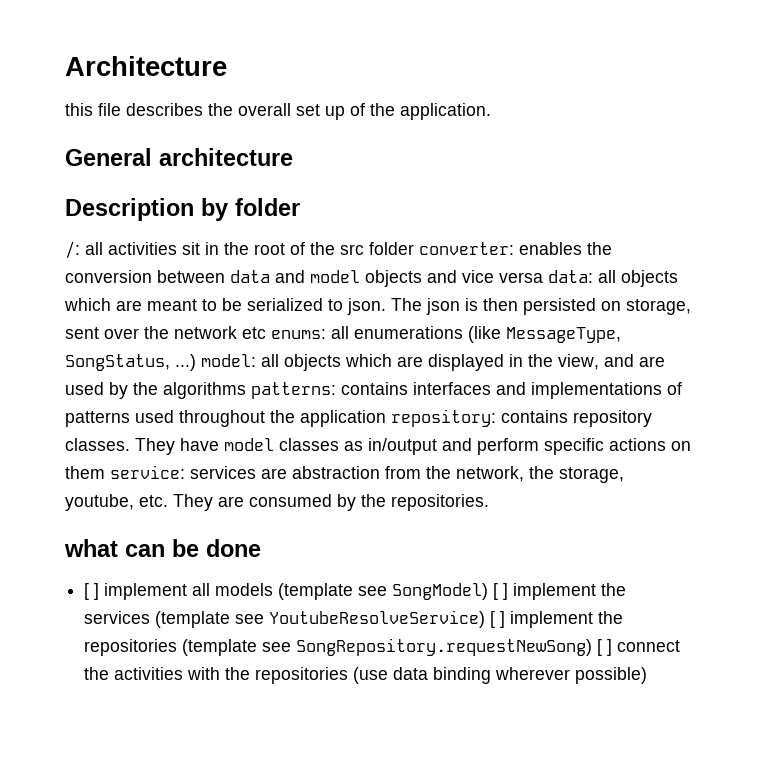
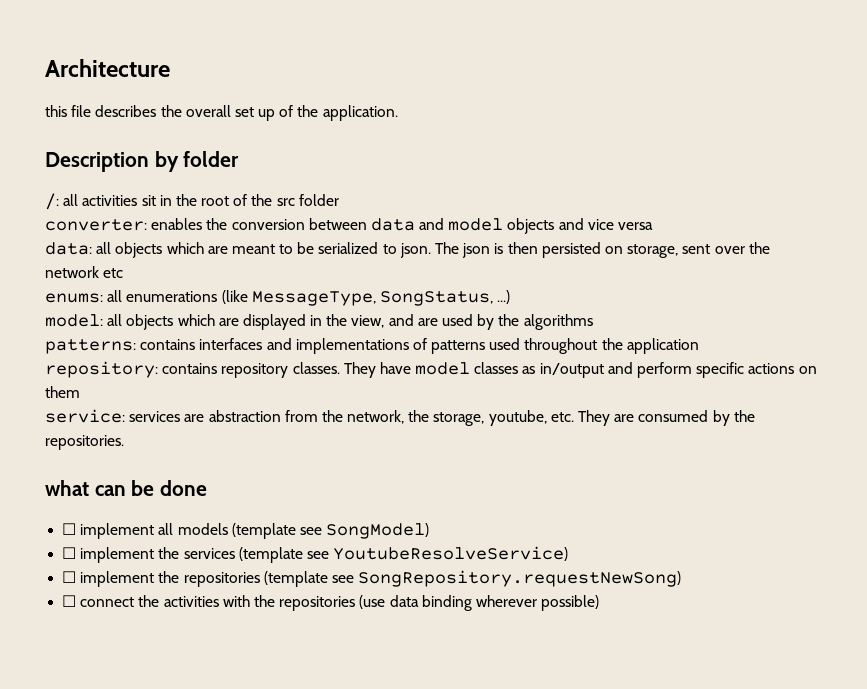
- General architecture
- /: all activities sit in the root of the src folder converter: enables the conversion between data and model objects and vice versa data: all objects which are meant to be serialized to json.
+ /: all activities sit in the root of the src folder
+ converter: enables the conversion between data and model objects and vice versa
+ data: all objects which are meant to be serialized to json.
- The json is then persisted on storage, sent over the network etc enums: all enumerations (like MessageType, SongStatus, ...) model: all objects which are displayed in the view, and are used by the algorithms patterns: contains interfaces and implementations of patterns used throughout the application repository: contains repository classes.
+ The json is then persisted on storage, sent over the network etc
+ enums: all enumerations (like MessageType, SongStatus, ...)
+ model: all objects which are displayed in the view, and are used by the algorithms
+ patterns: contains interfaces and implementations of patterns used throughout the application
+ repository: contains repository classes.
- They have model classes as in/output and perform specific actions on them service: services are abstraction from the network, the storage, youtube, etc. They are consumed by the repositories.
+ They have model classes as in/output and perform specific actions on them
+ service: services are abstraction from the network, the storage, youtube, etc. They are consumed by the repositories.
- [ ] implement all models (template see SongModel) [ ] implement the services (template see YoutubeResolveService) [ ] implement the repositories (template see SongRepository.requestNewSong) [ ] connect the activities with the repositories (use data binding wherever possible)
+ ☐ implement all models (template see SongModel)
+ ☐ implement the services (template see YoutubeResolveService)
+ ☐ implement the repositories (template see SongRepository.requestNewSong)
+ ☐ connect the activities with the repositories (use data binding wherever possible)

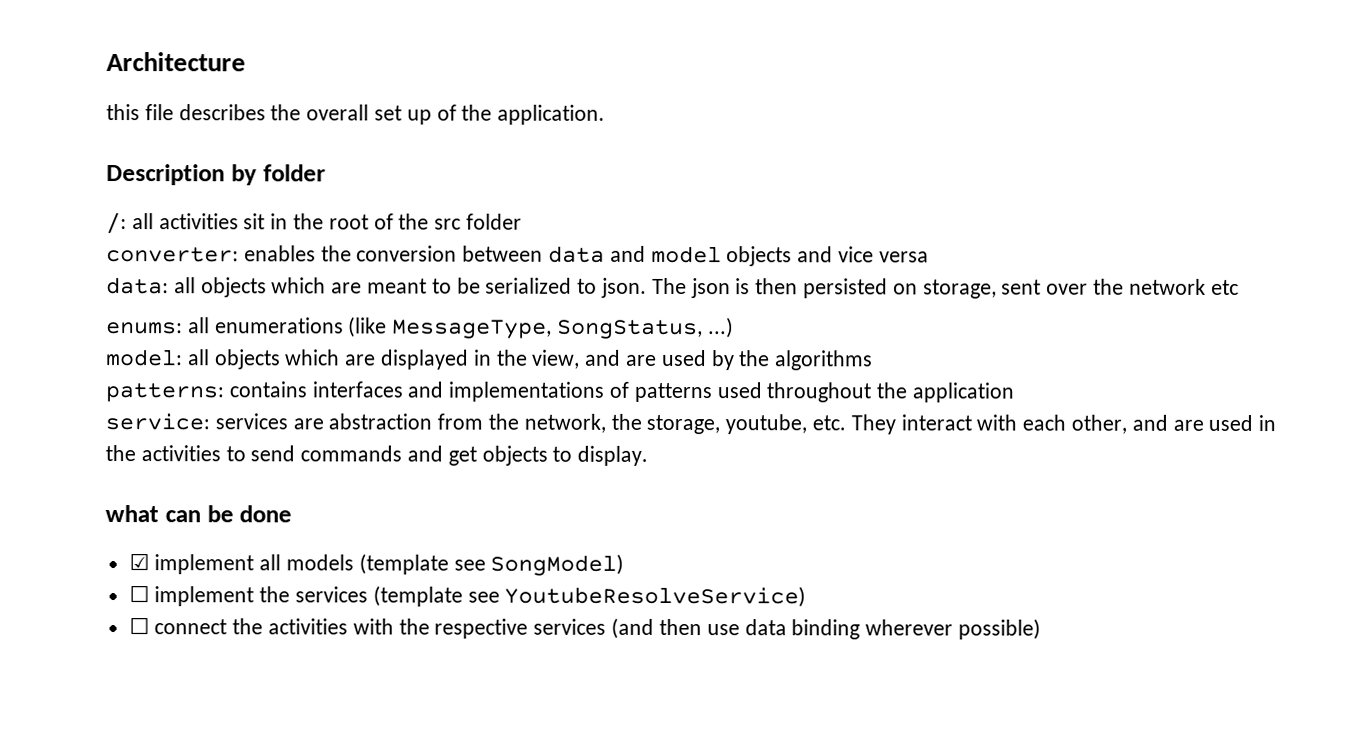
- repository: contains repository classes. They have model classes as in/output and perform specific actions on them
- service: services are abstraction from the network, the storage, youtube, etc. They are consumed by the repositories.
+ service: services are abstraction from the network, the storage, youtube, etc. They interact with each other, and are used in the activities to send commands and get objects to display.
- ☐ implement all models (template see SongModel)
+ ☑ implement all models (template see SongModel)
- ☐ implement the repositories (template see SongRepository.requestNewSong)
- ☐ connect the activities with the repositories (use data binding wherever possible)
+ ☐ connect the activities with the respective services (and then use data binding wherever possible)

